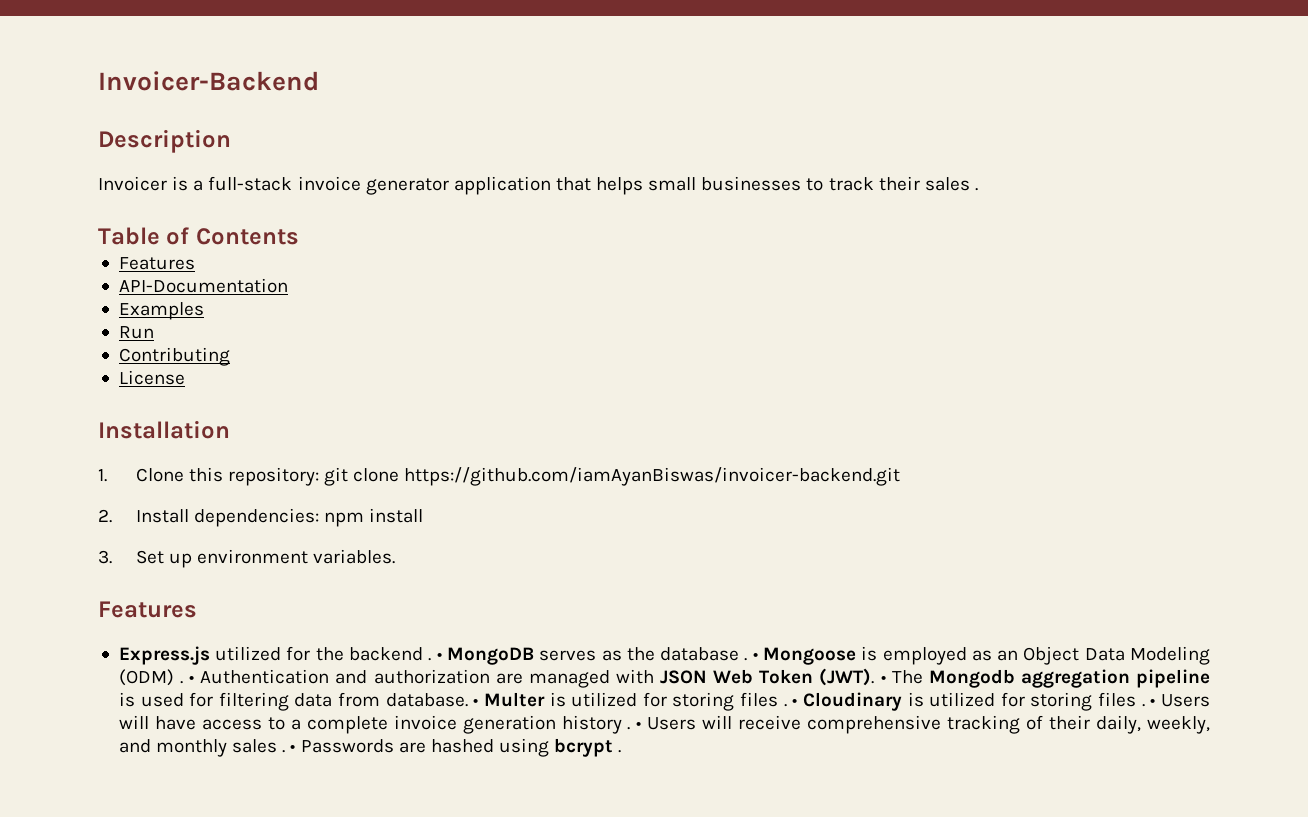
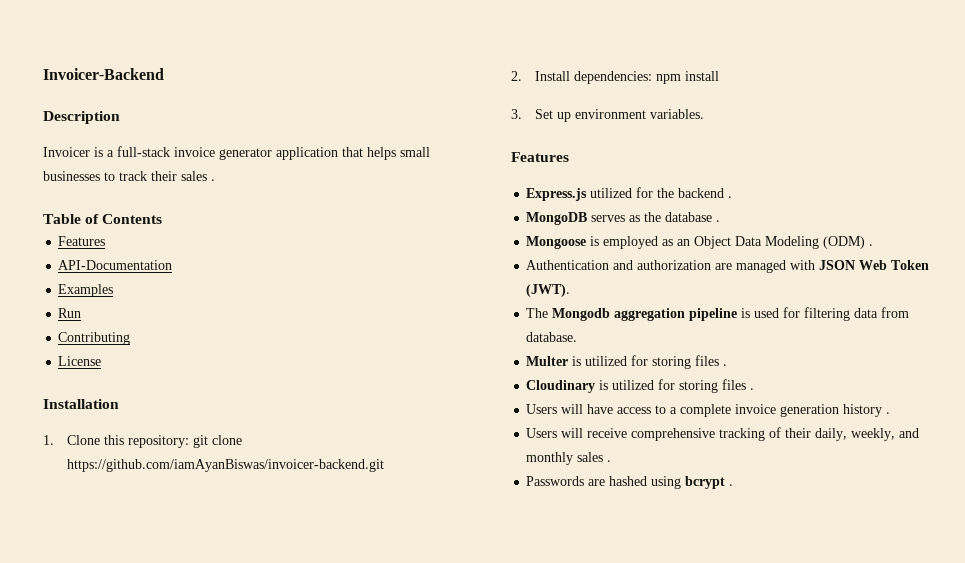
- Express.js utilized for the backend . • MongoDB serves as the database . • Mongoose is employed as an Object Data Modeling (ODM) . • Authentication and authorization are managed with JSON Web Token (JWT). • The Mongodb aggregation pipeline is used for filtering data from database. • Multer is utilized for storing files . • Cloudinary is utilized for storing files . • Users will have access to a complete invoice generation history . • Users will receive comprehensive tracking of their daily, weekly, and monthly sales . • Passwords are hashed using bcrypt .
+ Express.js utilized for the backend .
+ MongoDB serves as the database .
+ Mongoose is employed as an Object Data Modeling (ODM) .
+ Authentication and authorization are managed with JSON Web Token (JWT).
+ The Mongodb aggregation pipeline is used for filtering data from database.
+ Multer is utilized for storing files .
+ Cloudinary is utilized for storing files .
+ Users will have access to a complete invoice generation history .
+ Users will receive comprehensive tracking of their daily, weekly, and monthly sales .
+ Passwords are hashed using bcrypt .

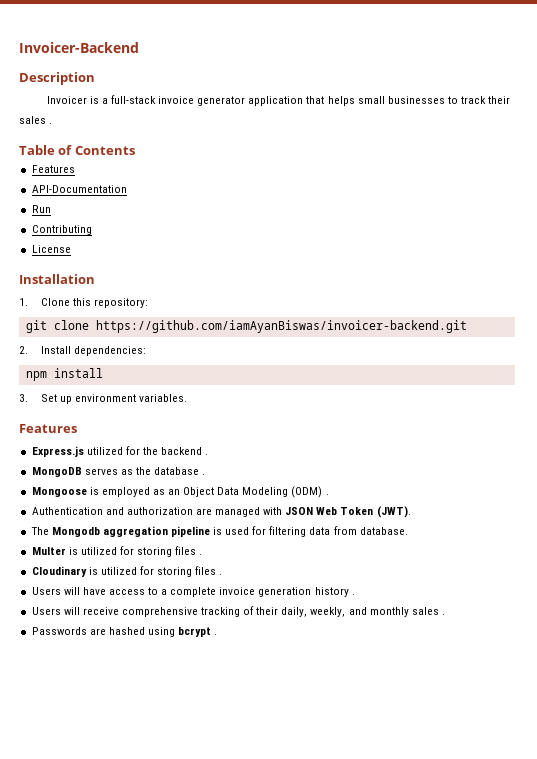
- Examples
- 1. Clone this repository: git clone https://github.com/iamAyanBiswas/invoicer-backend.git
+ 1. Clone this repository:
+ git clone https://github.com/iamAyanBiswas/invoicer-backend.git
- 2. Install dependencies: npm install
+ 2. Install dependencies:
+ npm install

